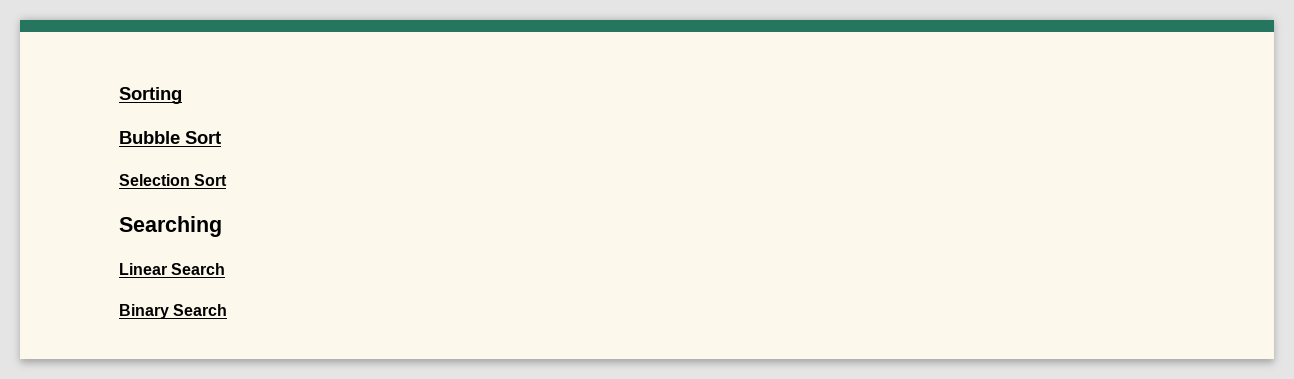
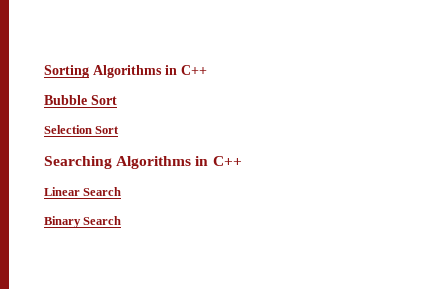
- Sorting
+ Sorting Algorithms in C++
- Searching
+ Searching Algorithms in C++

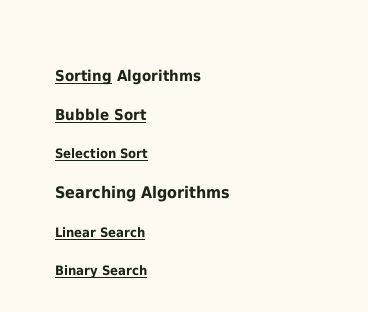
- Sorting Algorithms in C++
+ Sorting Algorithms
- Searching Algorithms in C++
+ Searching Algorithms

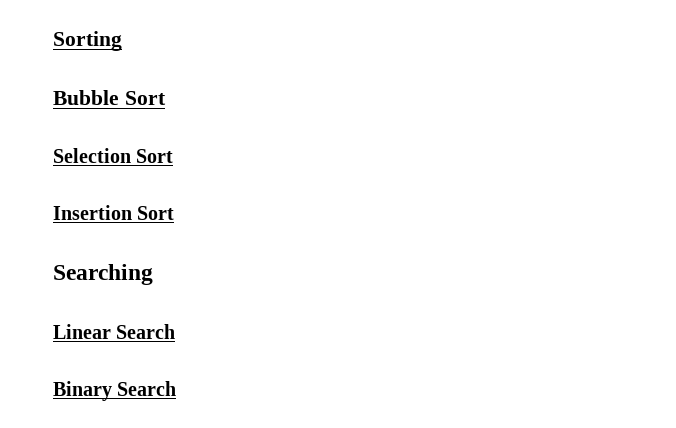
- Sorting Algorithms
+ Sorting
+ Insertion Sort
- Searching Algorithms
+ Searching

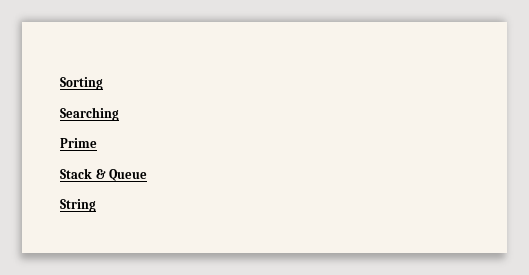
- Bubble Sort
- Selection Sort
- Insertion Sort
  Searching
- Linear Search
- Binary Search
+ Prime
+ Stack & Queue
+ String

